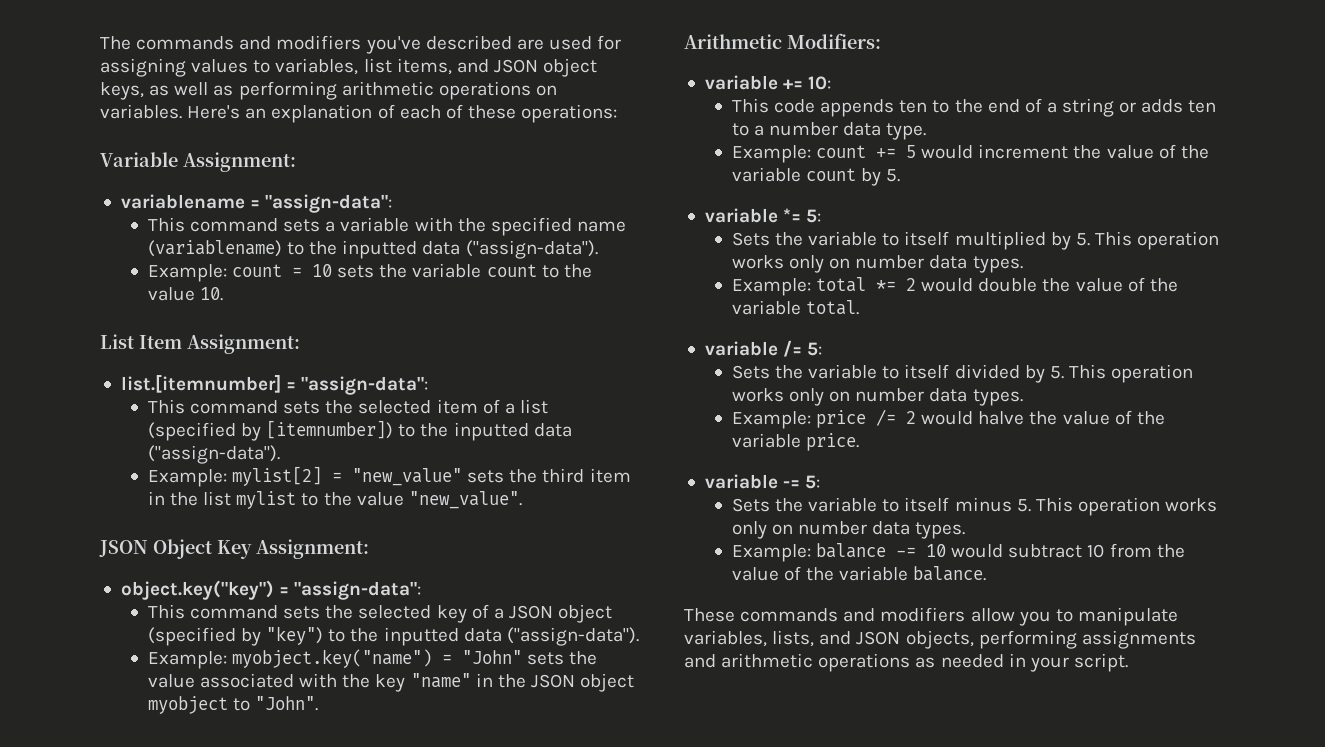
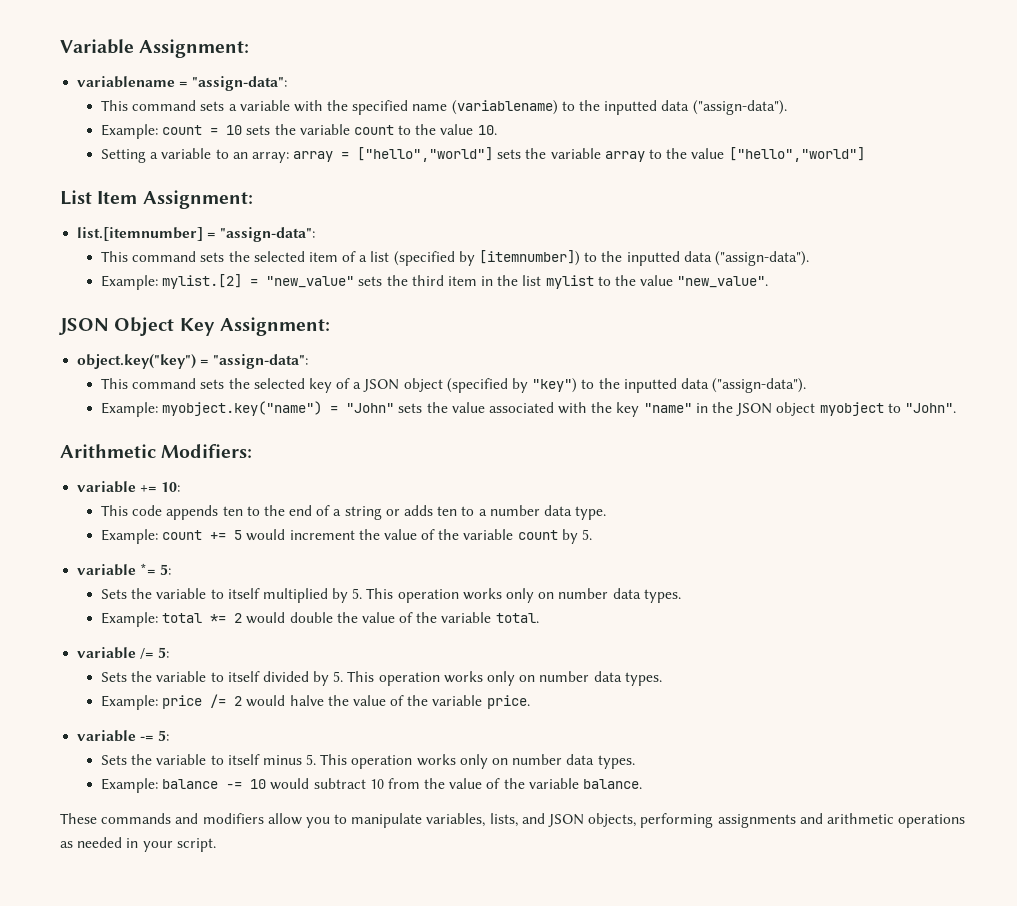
- The commands and modifiers you've described are used for assigning values to variables, list items, and JSON object keys, as well as performing arithmetic operations on variables. Here's an explanation of each of these operations:
+ Setting a variable to an array: array = ["hello","world"] sets the variable array to the value ["hello","world"]
- Example: mylist[2] = "new_value" sets the third item in the list mylist to the value "new_value".
+ Example: mylist.[2] = "new_value" sets the third item in the list mylist to the value "new_value".

